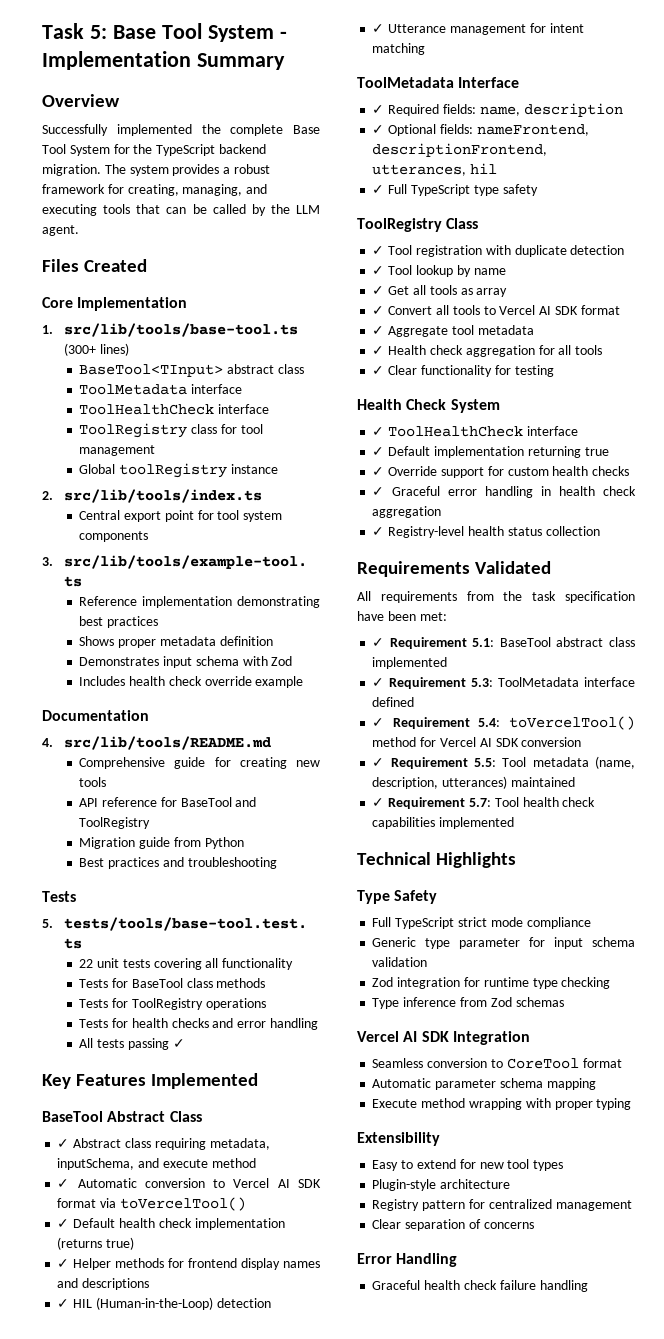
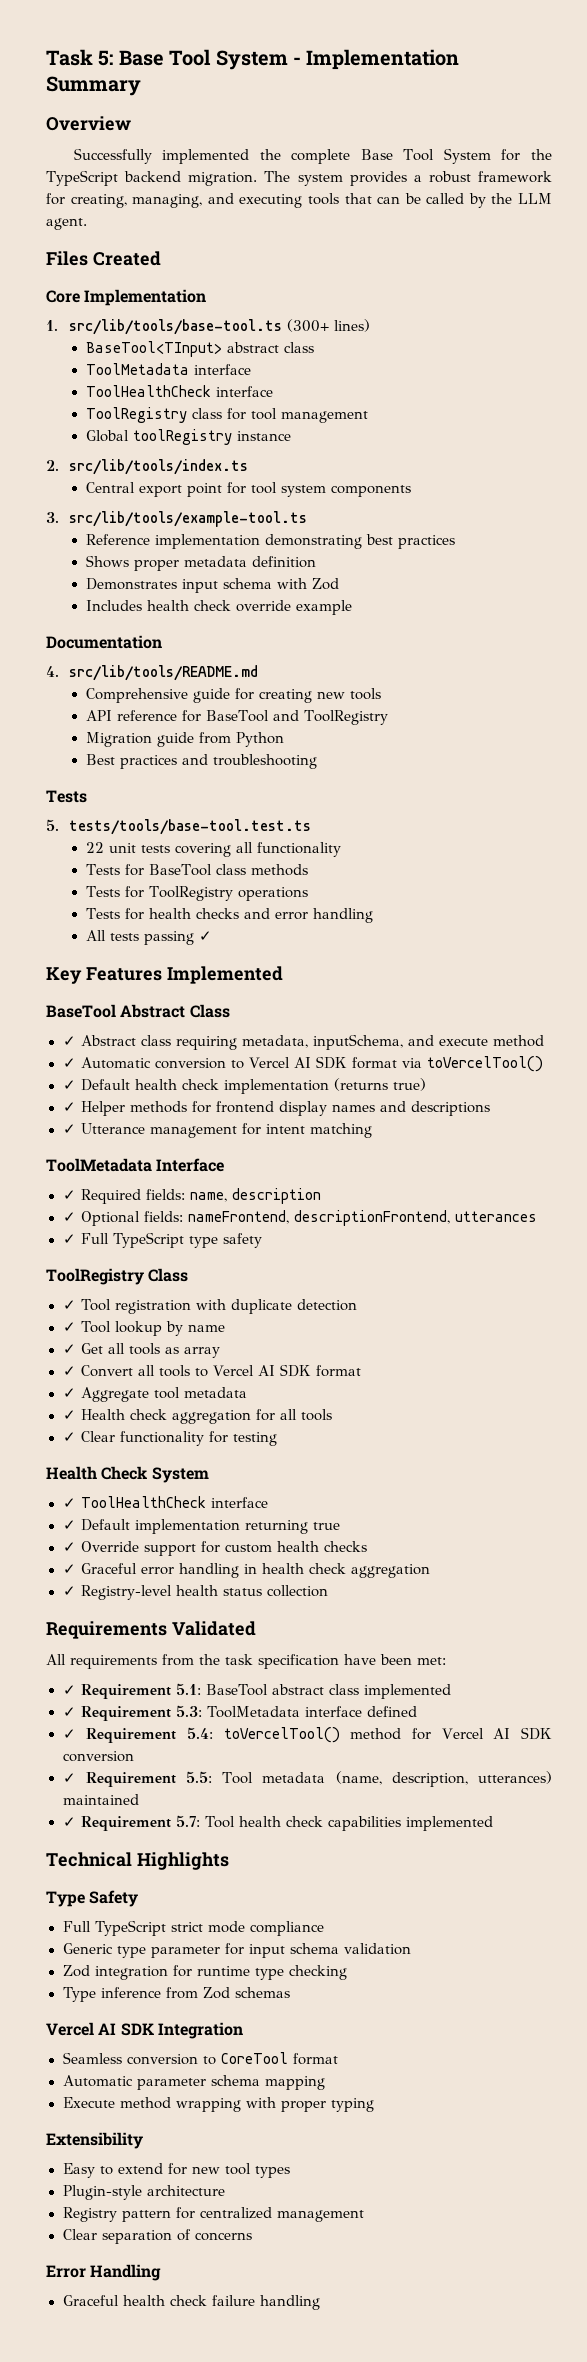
- ✓ HIL (Human-in-the-Loop) detection
- ✓ Optional fields: nameFrontend, descriptionFrontend, utterances, hil
+ ✓ Optional fields: nameFrontend, descriptionFrontend, utterances

